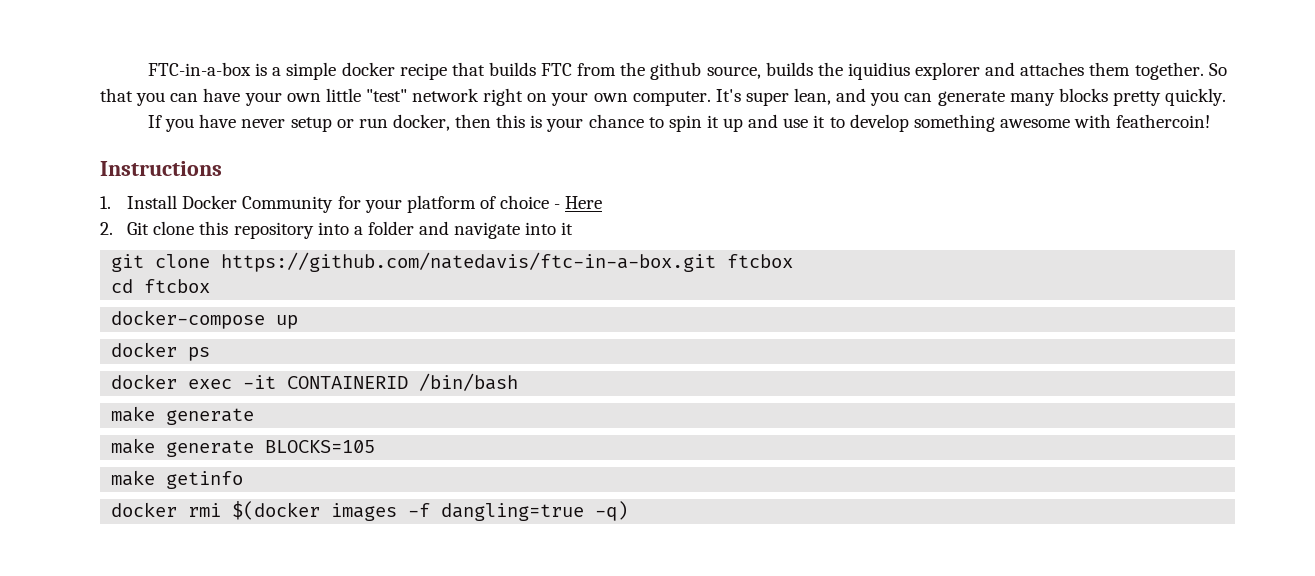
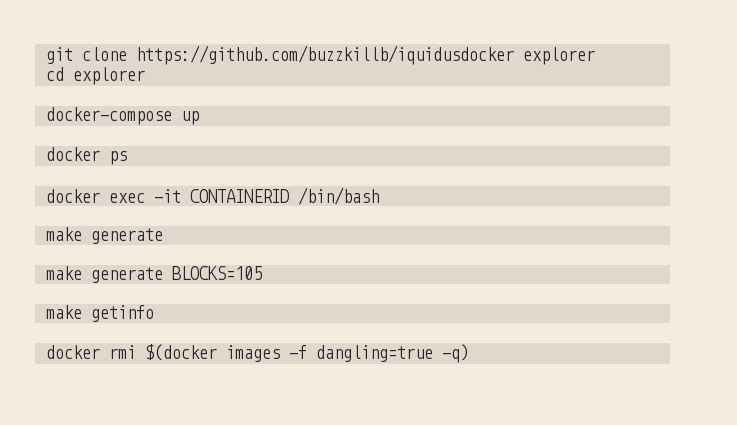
- FTC-in-a-box is a simple docker recipe that builds FTC from the github source, builds the iquidius explorer and attaches them together. So that you can have your own little "test" network right on your own computer. It's super lean, and you can generate many blocks pretty quickly.
- If you have never setup or run docker, then this is your chance to spin it up and use it to develop something awesome with feathercoin!
- Instructions
- 1. Install Docker Community for your platform of choice - Here
- 2. Git clone this repository into a folder and navigate into it
- git clone https://github.com/natedavis/ftc-in-a-box.git ftcbox
+ git clone https://github.com/buzzkillb/iquidusdocker explorer
- cd ftcbox
+ cd explorer

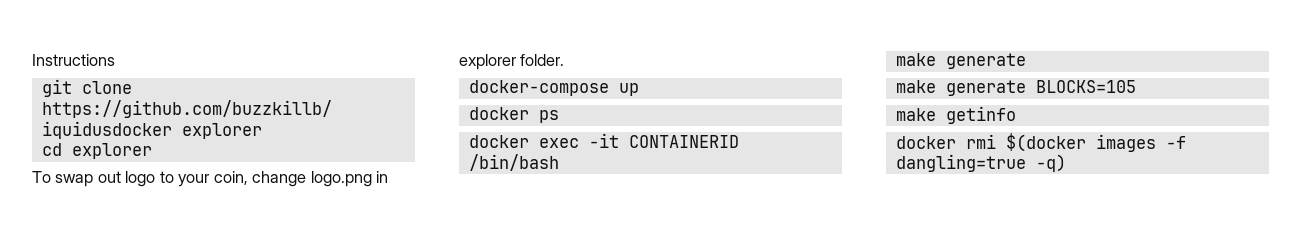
+ Instructions
+ To swap out logo to your coin, change logo.png in explorer folder.

